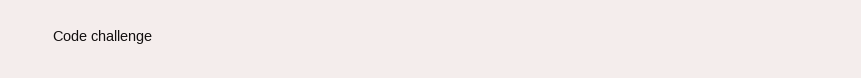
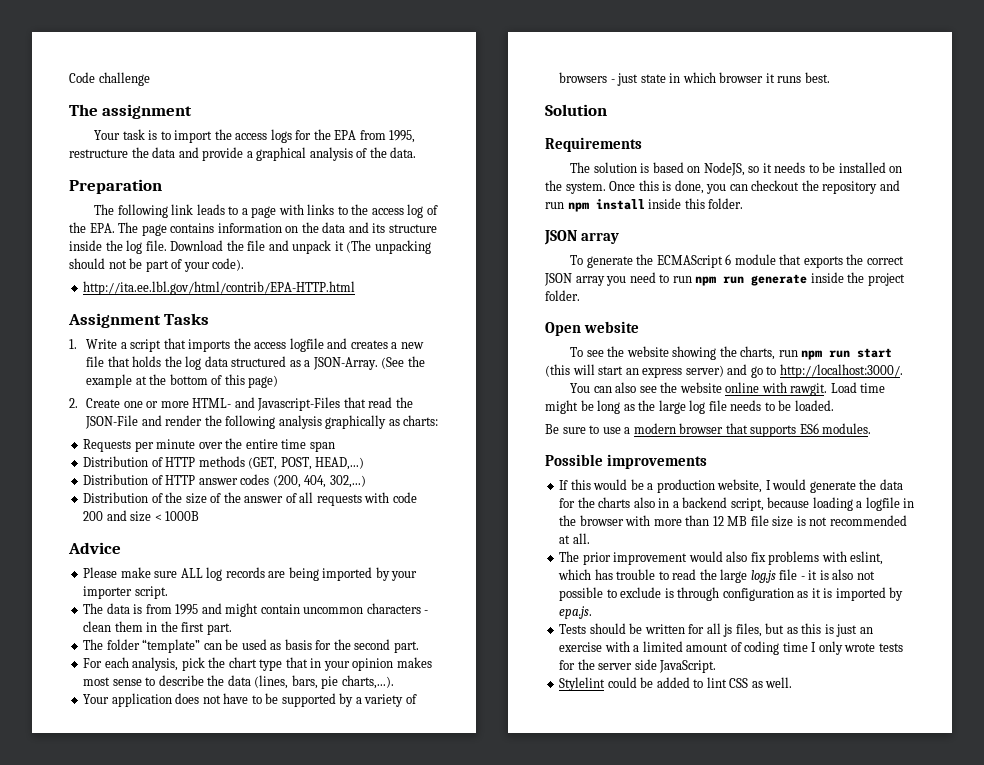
+ The assignment
+ Your task is to import the access logs for the EPA from 1995, restructure the data and provide a graphical analysis of the data.
+ Preparation
+ The following link leads to a page with links to the access log of the EPA. The page contains information on the data and its structure inside the log file. Download the file and unpack it (The unpacking should not be part of your code).
+ http://ita.ee.lbl.gov/html/contrib/EPA-HTTP.html
+ Assignment Tasks
+ 1. Write a script that imports the access logfile and creates a new file that holds the log data structured as a JSON-Array. (See the example at the bottom of this page)
+ 2. Create one or more HTML- and Javascript-Files that read the JSON-File and render the following analysis graphically as charts:
+ Requests per minute over the entire time span
+ Distribution of HTTP methods (GET, POST, HEAD,...)
+ Distribution of HTTP answer codes (200, 404, 302,...)
+ Distribution of the size of the answer of all requests with code 200 and size < 1000B
+ Advice
+ Please make sure ALL log records are being imported by your importer script.
+ The data is from 1995 and might contain uncommon characters - clean them in the first part.
+ The folder “template” can be used as basis for the second part.
+ For each analysis, pick the chart type that in your opinion makes most sense to describe the data (lines, bars, pie charts,...).
+ Your application does not have to be supported by a variety of browsers - just state in which browser it runs best.
+ Solution
+ Requirements
+ The solution is based on NodeJS, so it needs to be installed on the system. Once this is done, you can checkout the repository and run npm install inside this folder.
+ JSON array
+ To generate the ECMAScript 6 module that exports the correct JSON array you need to run npm run generate inside the project folder.
+ Open website
+ To see the website showing the charts, run npm run start (this will start an express server) and go to http://localhost:3000/.
+ You can also see the website online with rawgit. Load time might be long as the large log file needs to be loaded.
+ Be sure to use a modern browser that supports ES6 modules.
+ Possible improvements
+ If this would be a production website, I would generate the data for the charts also in a backend script, because loading a logfile in the browser with more than 12 MB file size is not recommended at all.
+ The prior improvement would also fix problems with eslint, which has trouble to read the large log.js file - it is also not possible to exclude is through configuration as it is imported by epa.js.
+ Tests should be written for all js files, but as this is just an exercise with a limited amount of coding time I only wrote tests for the server side JavaScript.
+ Stylelint could be added to lint CSS as well.

